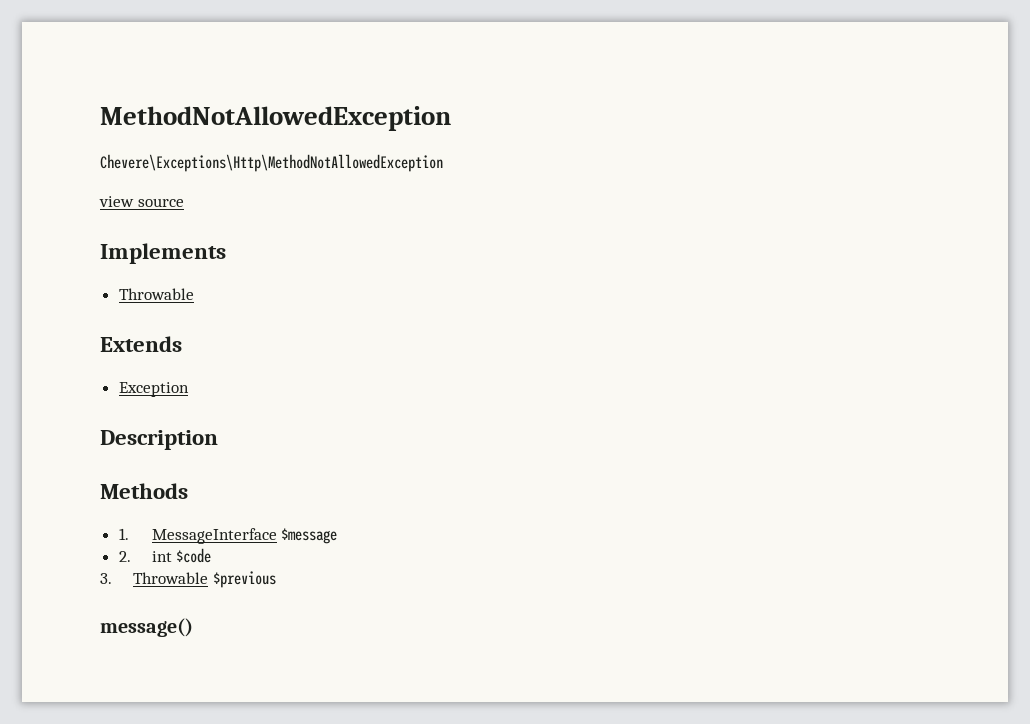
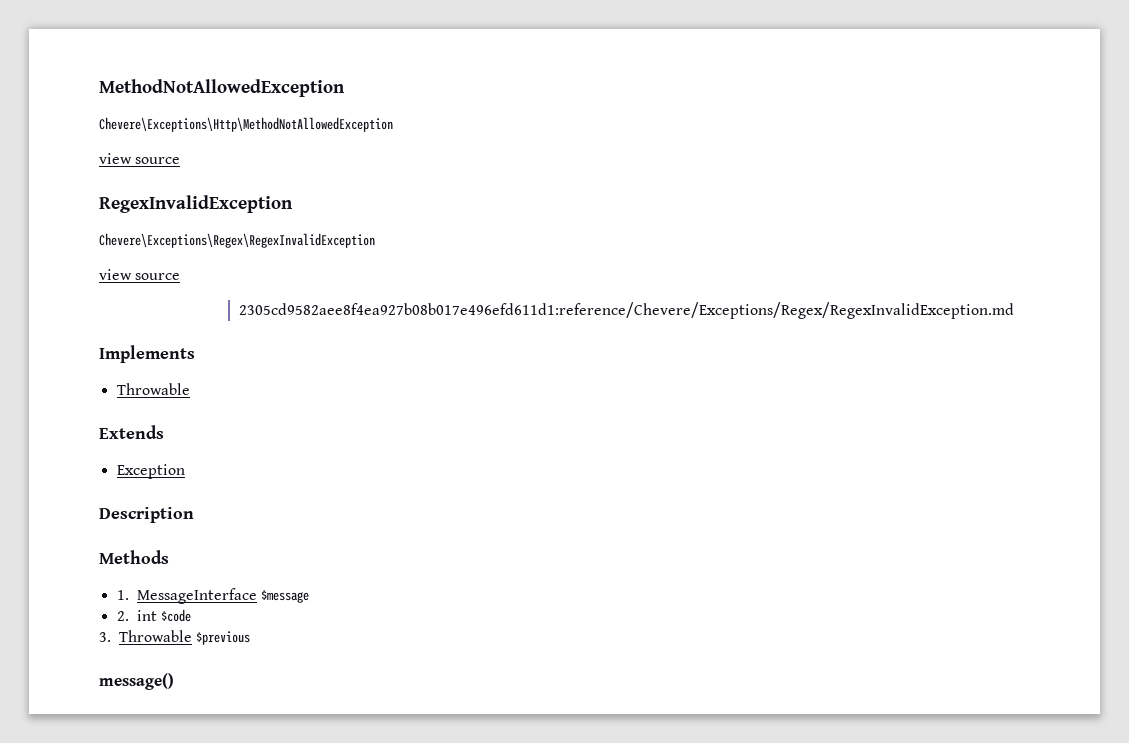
+ RegexInvalidException
+ Chevere\Exceptions\Regex\RegexInvalidException
+ view source
+ 2305cd9582aee8f4ea927b08b017e496efd611d1:reference/Chevere/Exceptions/Regex/RegexInvalidException.md

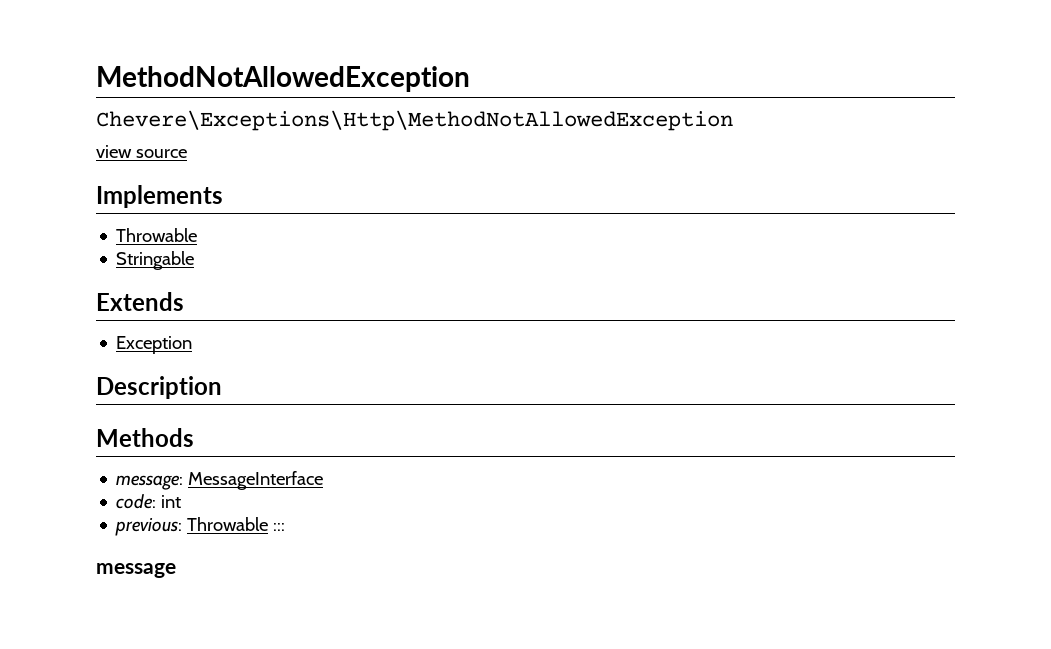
- RegexInvalidException
- Chevere\Exceptions\Regex\RegexInvalidException
- view source
- 2305cd9582aee8f4ea927b08b017e496efd611d1:reference/Chevere/Exceptions/Regex/RegexInvalidException.md
+ Stringable
- 1. MessageInterface $message
- 2. int $code
- 3. Throwable $previous
- message()
+ message: MessageInterface
+ code: int
+ previous: Throwable :::
+ message

